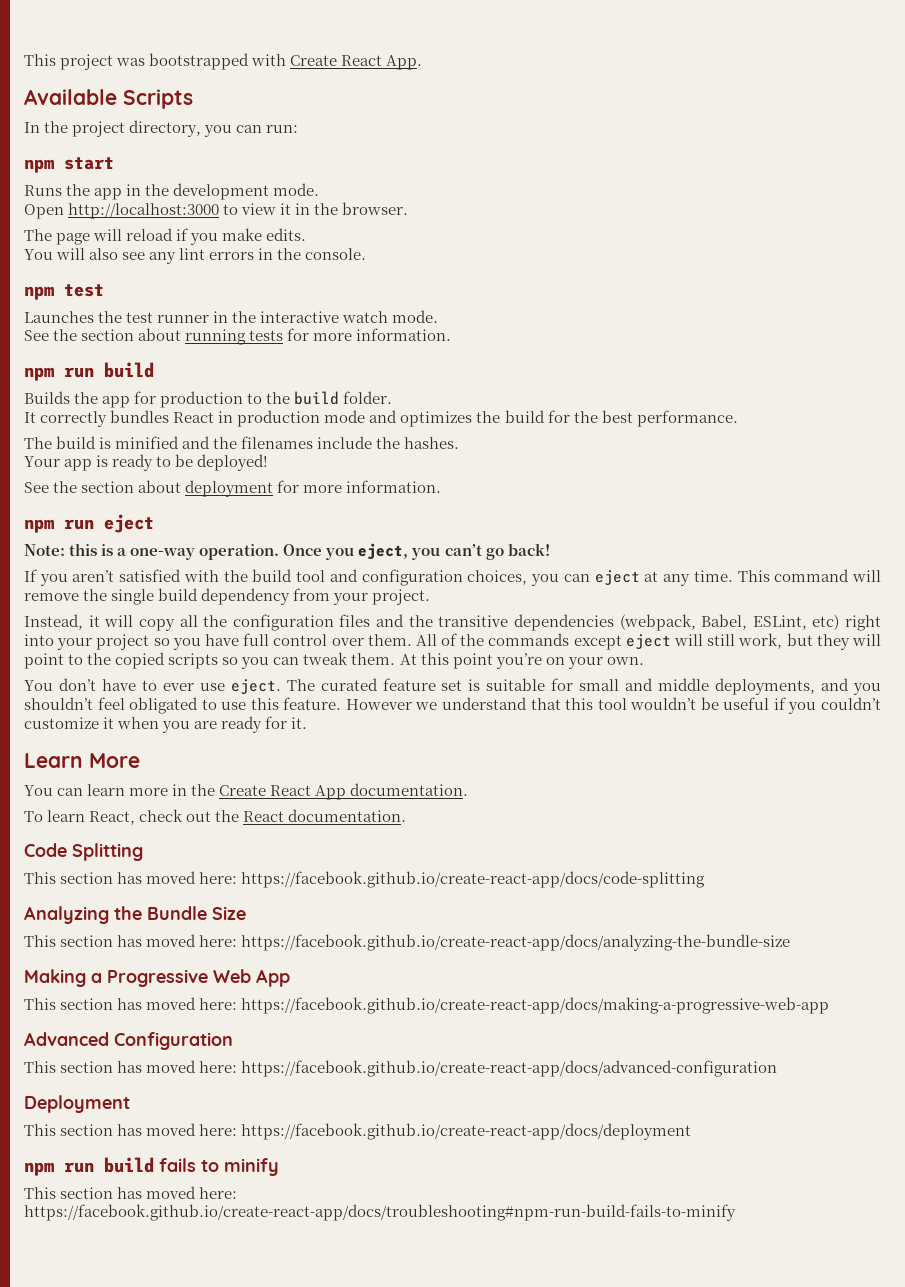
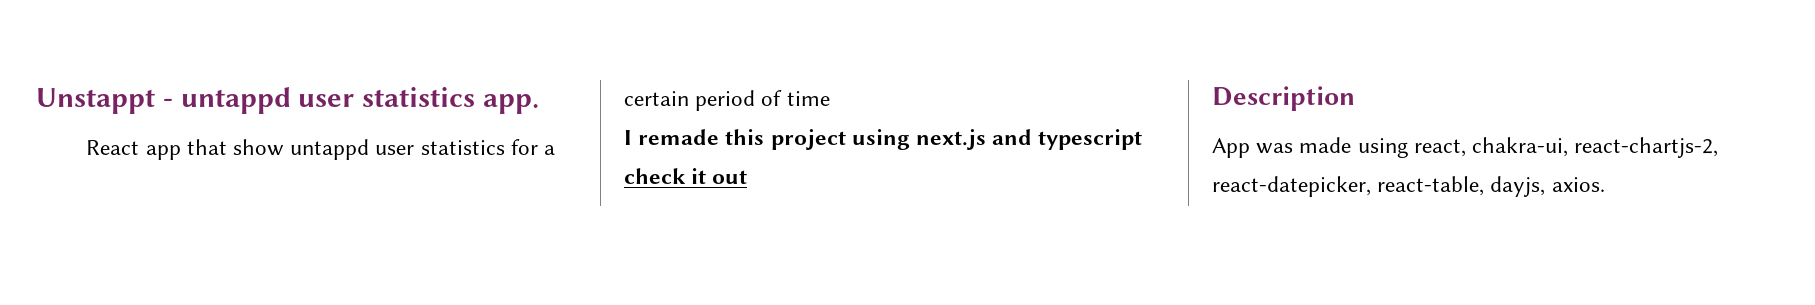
- This project was bootstrapped with Create React App.
- Available Scripts
- In the project directory, you can run:
- npm start
- Runs the app in the development mode.
- Open http://localhost:3000 to view it in the browser.
- The page will reload if you make edits.
- You will also see any lint errors in the console.
- npm test
- Launches the test runner in the interactive watch mode.
- See the section about running tests for more information.
- npm run build
- Builds the app for production to the build folder.
- It correctly bundles React in production mode and optimizes the build for the best performance.
- The build is minified and the filenames include the hashes.
- Your app is ready to be deployed!
- See the section about deployment for more information.
- npm run eject
- Note: this is a one-way operation. Once you eject, you can’t go back!
- If you aren’t satisfied with the build tool and configuration choices, you can eject at any time. This command will remove the single build dependency from your project.
- Instead, it will copy all the configuration files and the transitive dependencies (webpack, Babel, ESLint, etc) right into your project so you have full control over them. All of the commands except eject will still work, but they will point to the copied scripts so you can tweak them. At this point you’re on your own.
- You don’t have to ever use eject. The curated feature set is suitable for small and middle deployments, and you shouldn’t feel obligated to use this feature. However we understand that this tool wouldn’t be useful if you couldn’t customize it when you are ready for it.
- Learn More
- You can learn more in the Create React App documentation.
- To learn React, check out the React documentation.
- Code Splitting
- This section has moved here: https://facebook.github.io/create-react-app/docs/code-splitting
- Analyzing the Bundle Size
- This section has moved here: https://facebook.github.io/create-react-app/docs/analyzing-the-bundle-size
- Making a Progressive Web App
- This section has moved here: https://facebook.github.io/create-react-app/docs/making-a-progressive-web-app
- Advanced Configuration
- This section has moved here: https://facebook.github.io/create-react-app/docs/advanced-configuration
- Deployment
- This section has moved here: https://facebook.github.io/create-react-app/docs/deployment
- npm run build fails to minify
- This section has moved here: https://facebook.github.io/create-react-app/docs/troubleshooting#npm-run-build-fails-to-minify
+ Unstappt - untappd user statistics app.
+ React app that show untappd user statistics for a certain period of time
+ I remade this project using next.js and typescript check it out
+ Description
+ App was made using react, chakra-ui, react-chartjs-2, react-datepicker, react-table, dayjs, axios.

